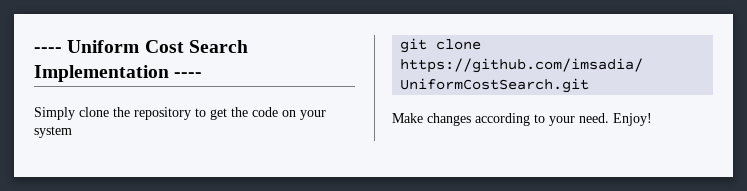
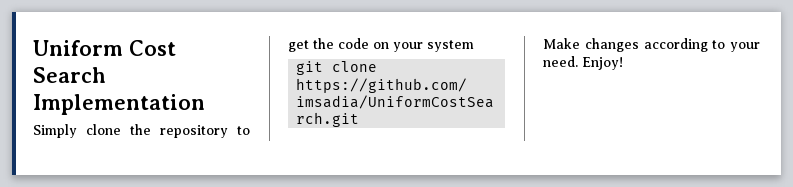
- ---- Uniform Cost Search Implementation ----
+ Uniform Cost Search Implementation

